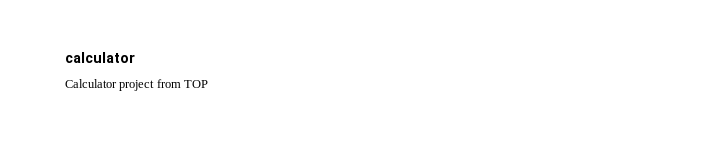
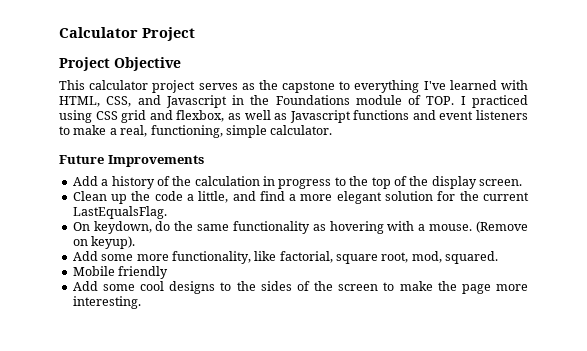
- calculator
- Calculator project from TOP
+ Calculator Project
+ Project Objective
+ This calculator project serves as the capstone to everything I've learned with HTML, CSS, and Javascript in the Foundations module of TOP. I practiced using CSS grid and flexbox, as well as Javascript functions and event listeners to make a real, functioning, simple calculator.
+ Future Improvements
+ Add a history of the calculation in progress to the top of the display screen.
+ Clean up the code a little, and find a more elegant solution for the current LastEqualsFlag.
+ On keydown, do the same functionality as hovering with a mouse. (Remove on keyup).
+ Add some more functionality, like factorial, square root, mod, squared.
+ Mobile friendly
+ Add some cool designs to the sides of the screen to make the page more interesting.

